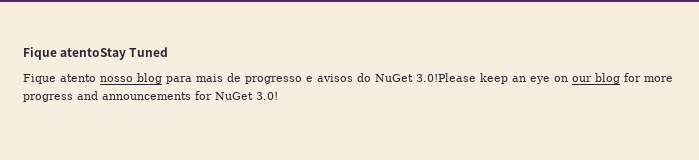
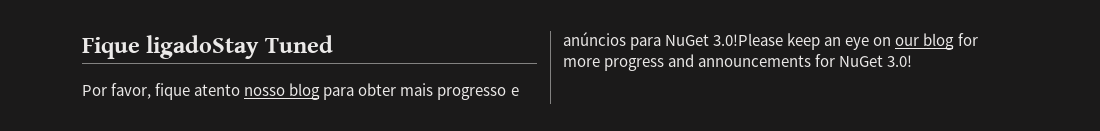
- Fique atentoStay Tuned
+ Fique ligadoStay Tuned
- Fique atento nosso blog para mais de progresso e avisos do NuGet 3.0!Please keep an eye on our blog for more progress and announcements for NuGet 3.0!
+ Por favor, fique atento nosso blog para obter mais progresso e anúncios para NuGet 3.0!Please keep an eye on our blog for more progress and announcements for NuGet 3.0!

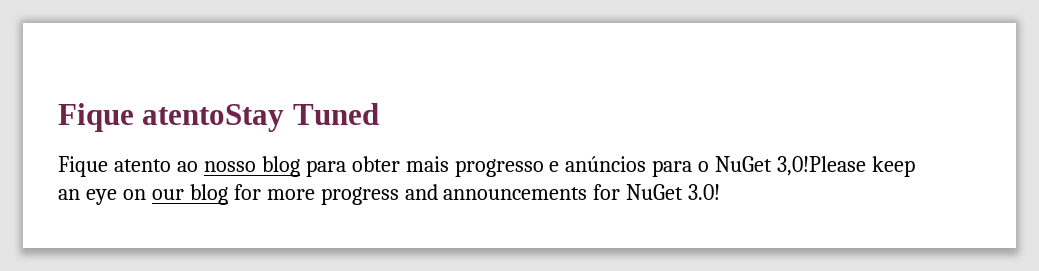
- Fique ligadoStay Tuned
+ Fique atentoStay Tuned
- Por favor, fique atento nosso blog para obter mais progresso e anúncios para NuGet 3.0!Please keep an eye on our blog for more progress and announcements for NuGet 3.0!
+ Fique atento ao nosso blog para obter mais progresso e anúncios para o NuGet 3,0!Please keep an eye on our blog for more progress and announcements for NuGet 3.0!

